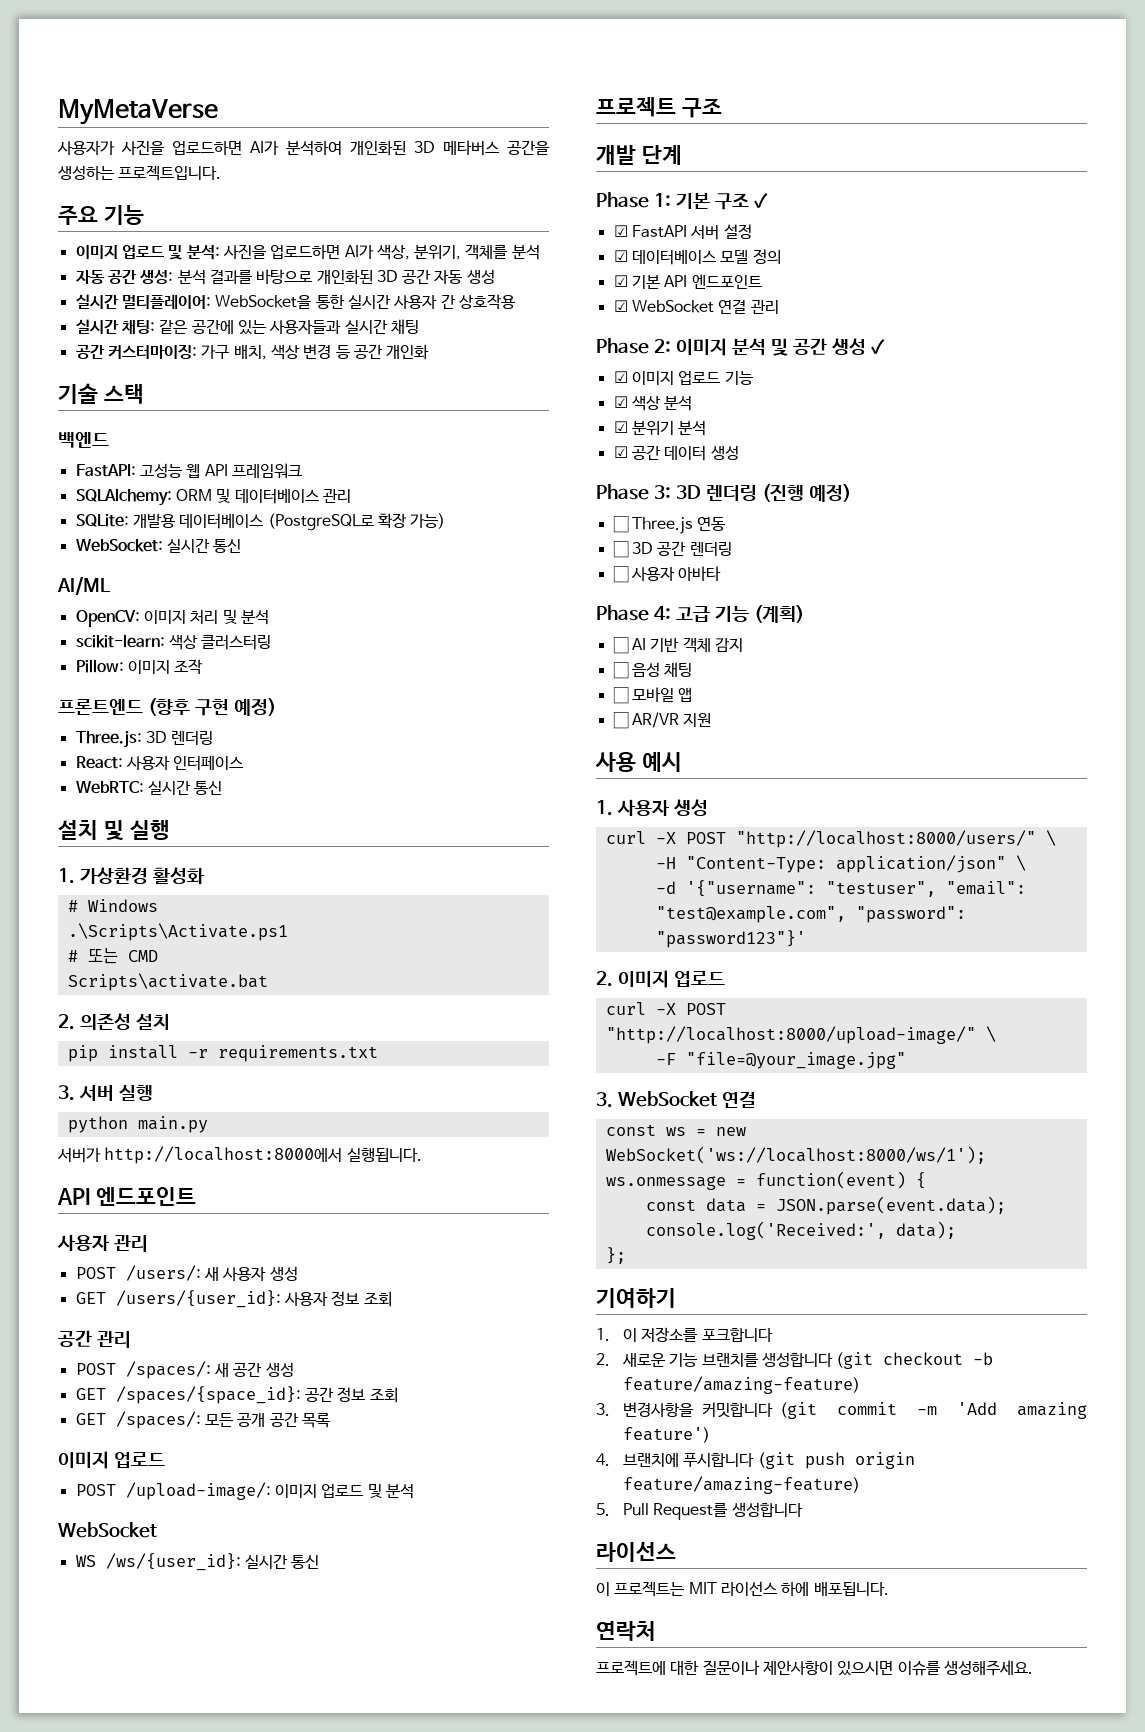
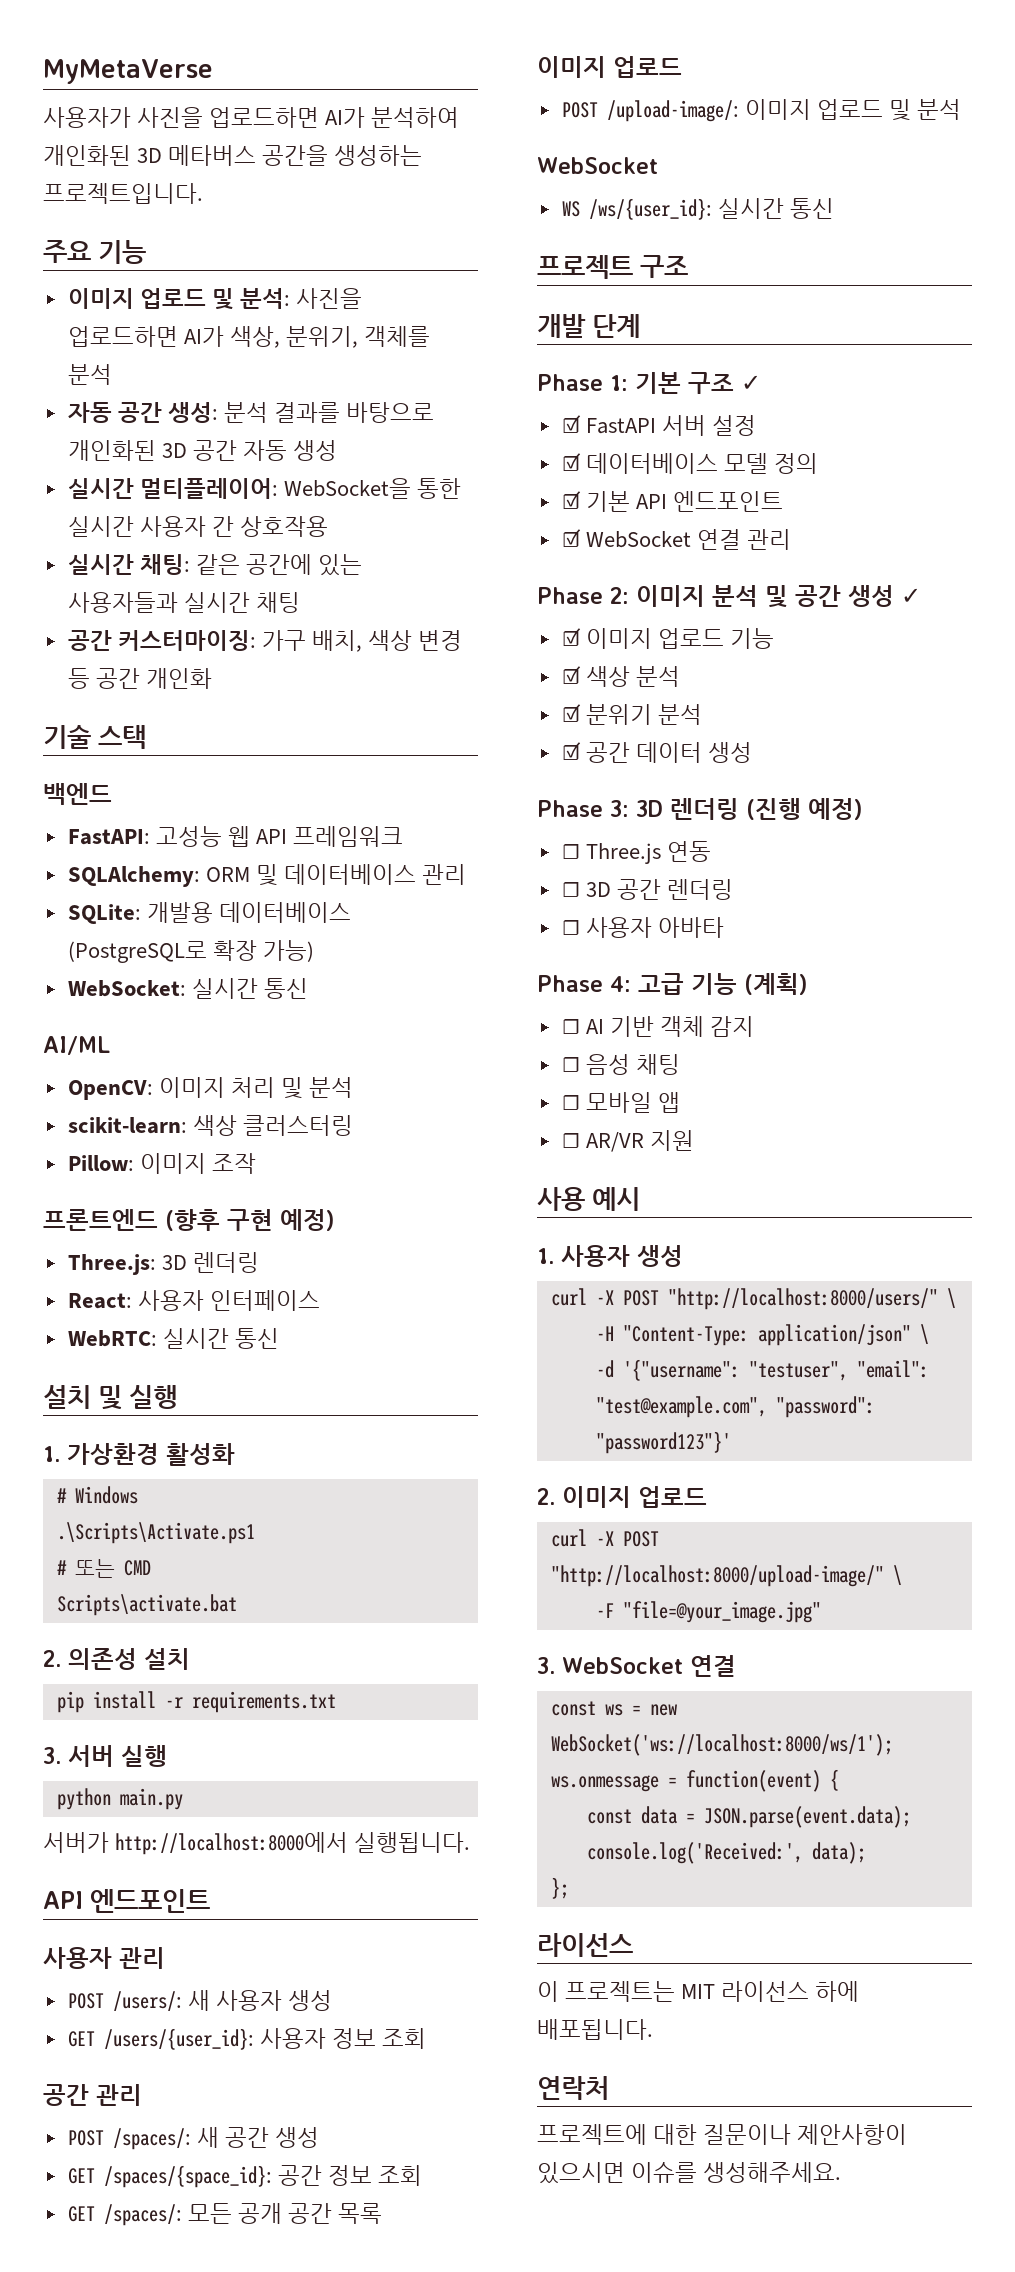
- 기여하기
- 1. 이 저장소를 포크합니다
- 2. 새로운 기능 브랜치를 생성합니다 (git checkout -b feature/amazing-feature)
- 3. 변경사항을 커밋합니다 (git commit -m 'Add amazing feature')
- 4. 브랜치에 푸시합니다 (git push origin feature/amazing-feature)
- 5. Pull Request를 생성합니다

